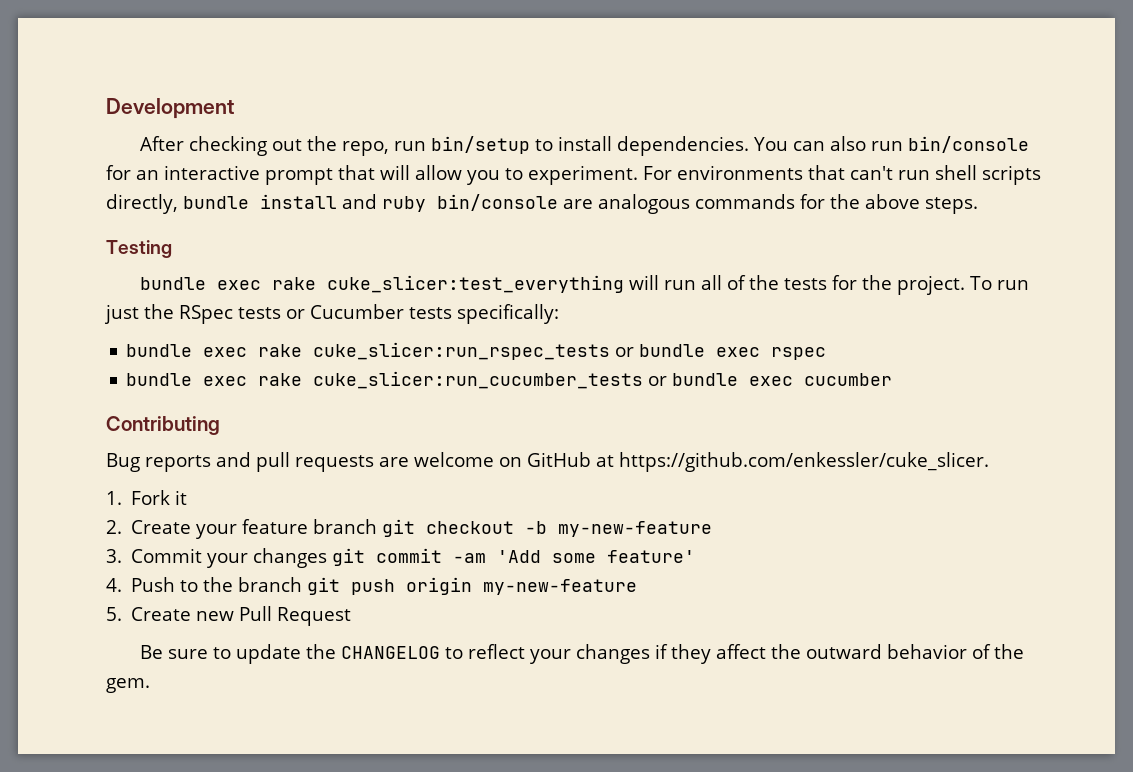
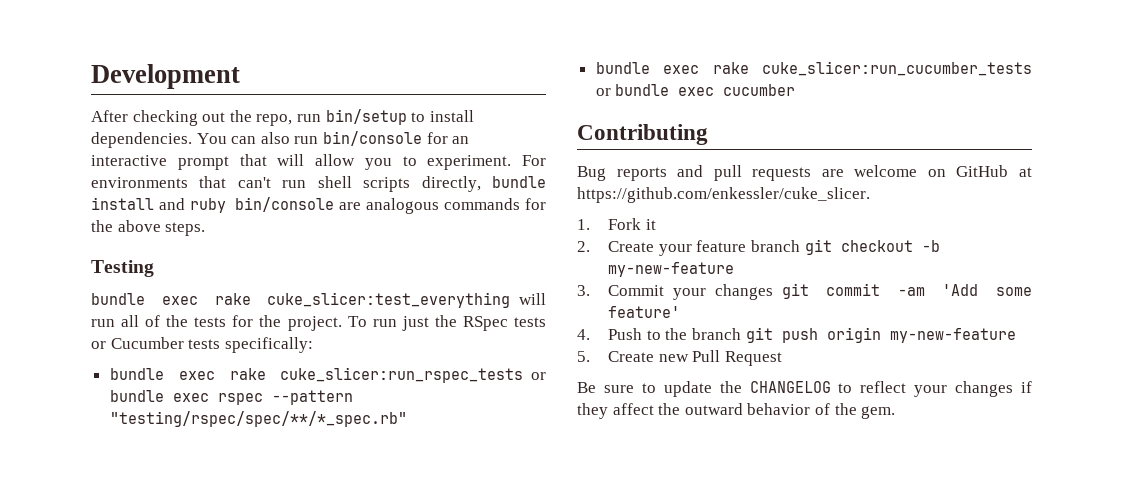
- bundle exec rake cuke_slicer:run_rspec_tests or bundle exec rspec
+ bundle exec rake cuke_slicer:run_rspec_tests or bundle exec rspec --pattern "testing/rspec/spec/**/*_spec.rb"

